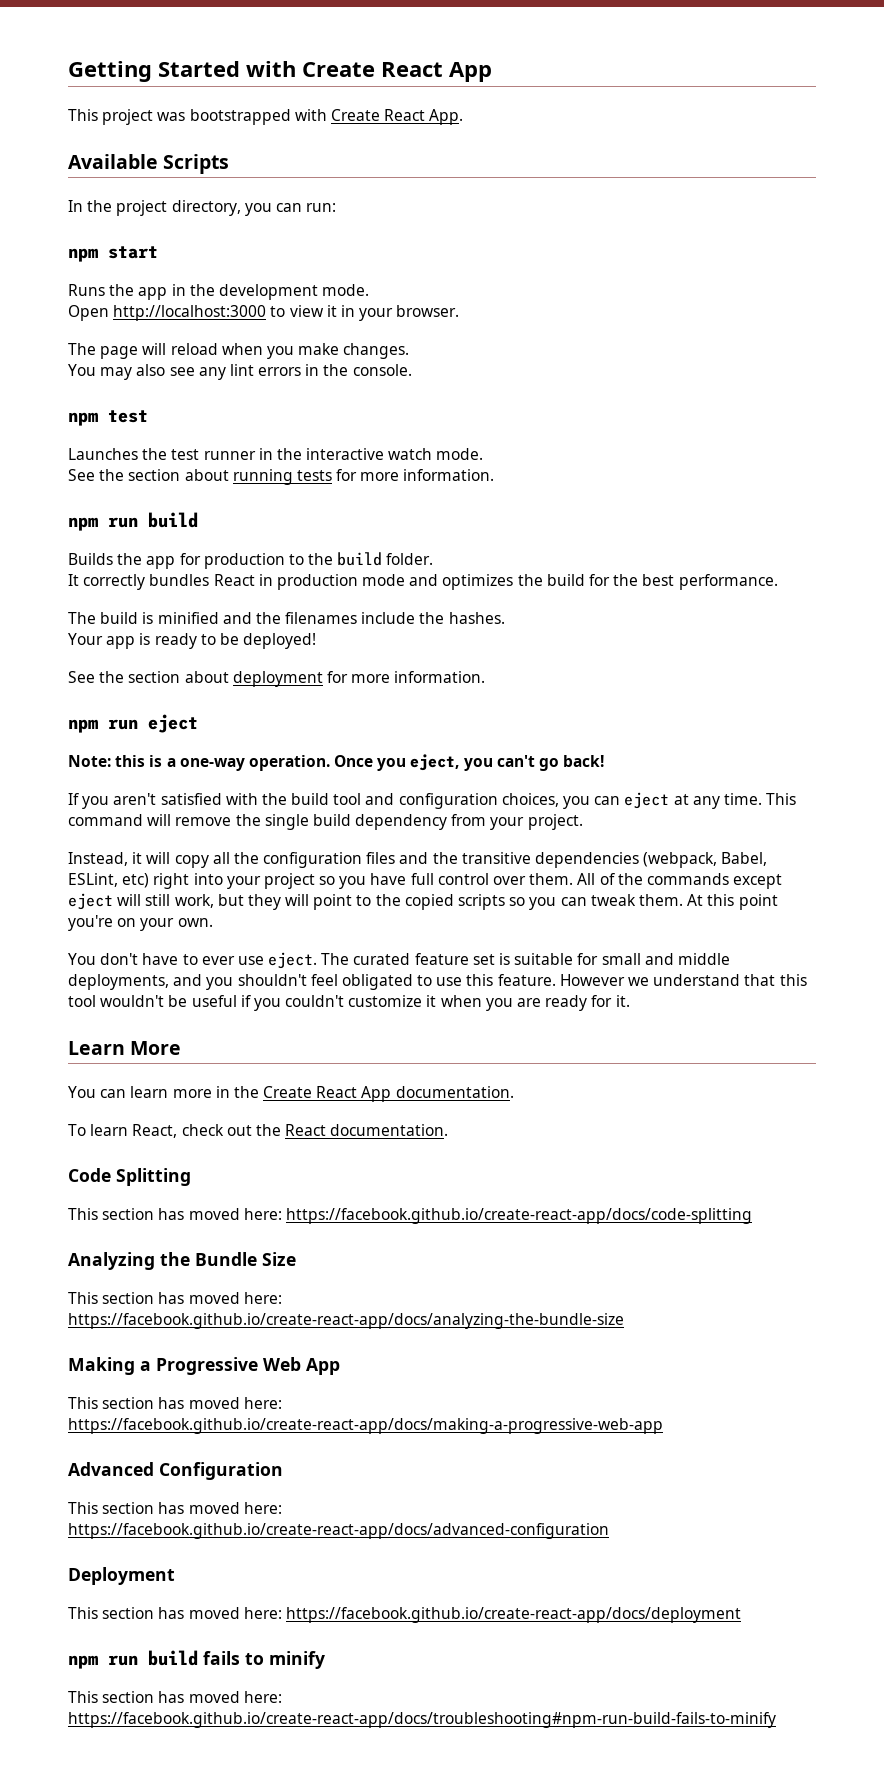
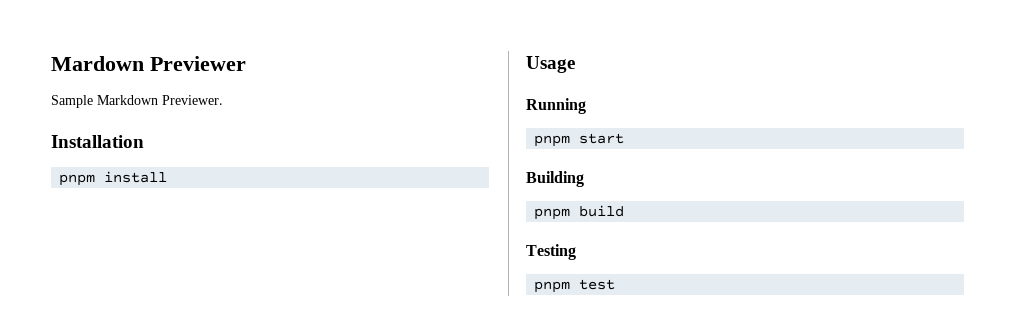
- Getting Started with Create React App
- This project was bootstrapped with Create React App.
- Available Scripts
- In the project directory, you can run:
- npm start
- Runs the app in the development mode.
- Open http://localhost:3000 to view it in your browser.
- The page will reload when you make changes.
- You may also see any lint errors in the console.
- npm test
- Launches the test runner in the interactive watch mode.
- See the section about running tests for more information.
- npm run build
- Builds the app for production to the build folder.
- It correctly bundles React in production mode and optimizes the build for the best performance.
- The build is minified and the filenames include the hashes.
- Your app is ready to be deployed!
- See the section about deployment for more information.
- npm run eject
- Note: this is a one-way operation. Once you eject, you can't go back!
- If you aren't satisfied with the build tool and configuration choices, you can eject at any time. This command will remove the single build dependency from your project.
- Instead, it will copy all the configuration files and the transitive dependencies (webpack, Babel, ESLint, etc) right into your project so you have full control over them. All of the commands except eject will still work, but they will point to the copied scripts so you can tweak them. At this point you're on your own.
- You don't have to ever use eject. The curated feature set is suitable for small and middle deployments, and you shouldn't feel obligated to use this feature. However we understand that this tool wouldn't be useful if you couldn't customize it when you are ready for it.
- Learn More
- You can learn more in the Create React App documentation.
- To learn React, check out the React documentation.
- Code Splitting
- This section has moved here: https://facebook.github.io/create-react-app/docs/code-splitting
- Analyzing the Bundle Size
- This section has moved here: https://facebook.github.io/create-react-app/docs/analyzing-the-bundle-size
- Making a Progressive Web App
- This section has moved here: https://facebook.github.io/create-react-app/docs/making-a-progressive-web-app
- Advanced Configuration
- This section has moved here: https://facebook.github.io/create-react-app/docs/advanced-configuration
- Deployment
- This section has moved here: https://facebook.github.io/create-react-app/docs/deployment
- npm run build fails to minify
- This section has moved here: https://facebook.github.io/create-react-app/docs/troubleshooting#npm-run-build-fails-to-minify
+ Mardown Previewer
+ Sample Markdown Previewer.
+ Installation
+ pnpm install
+ Usage
+ Running
+ pnpm start
+ Building
+ pnpm build
+ Testing
+ pnpm test

